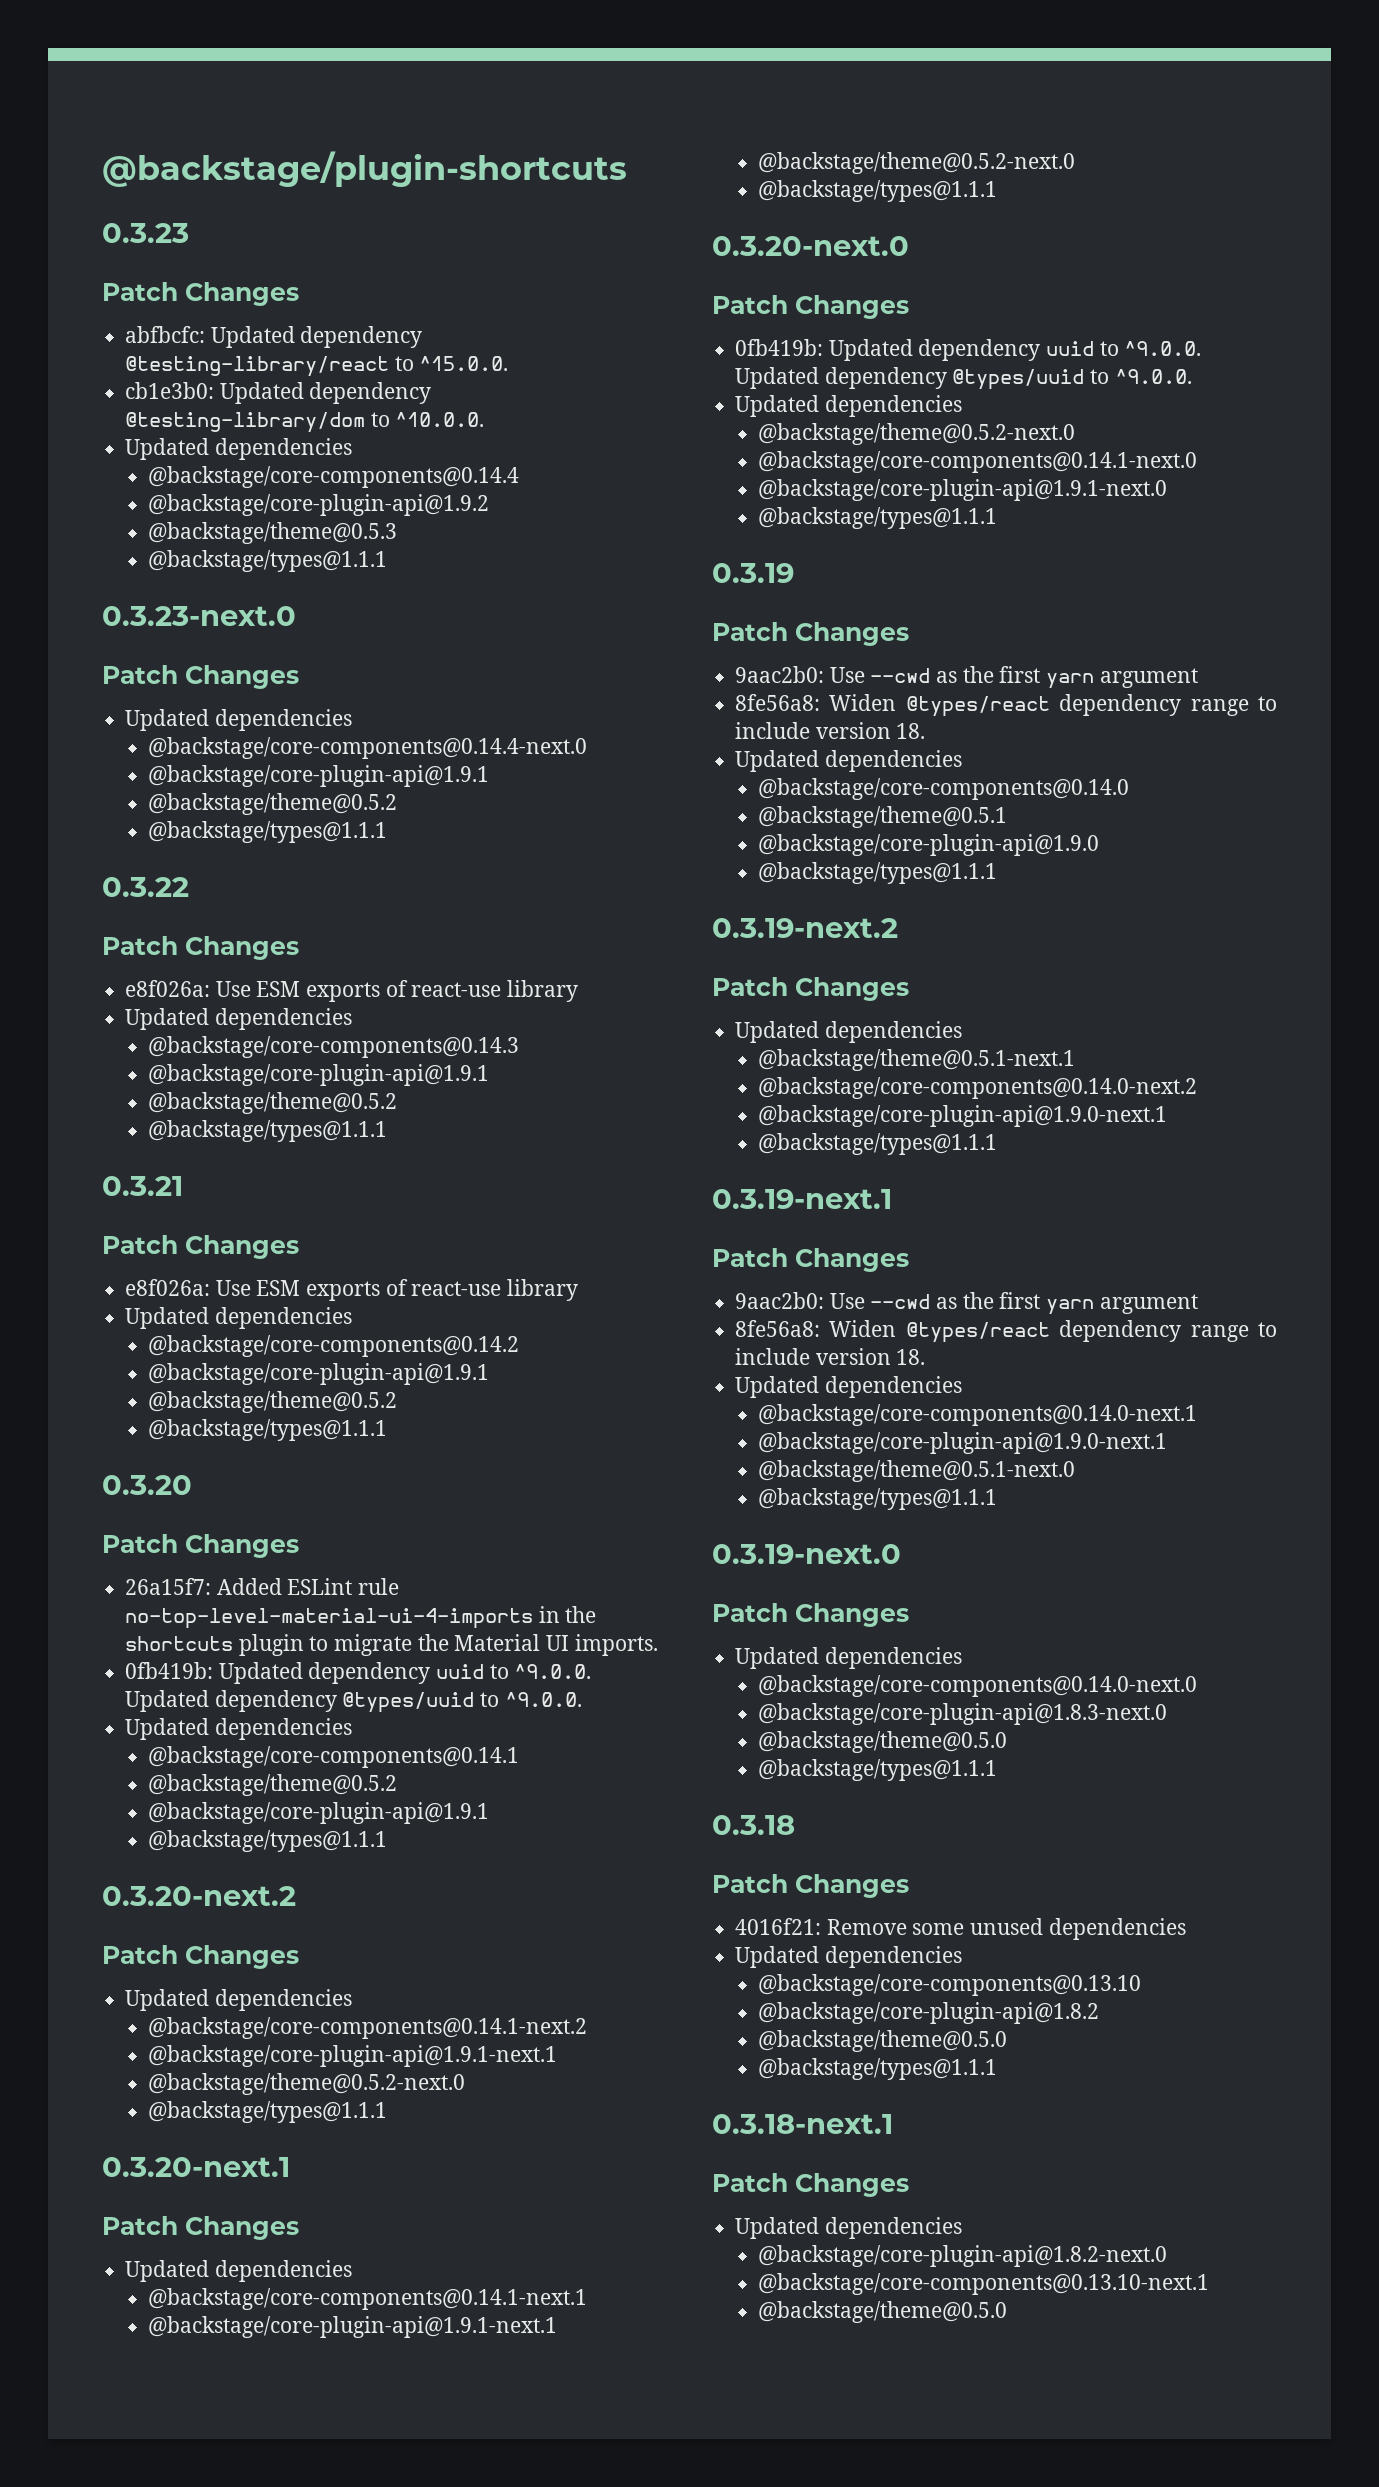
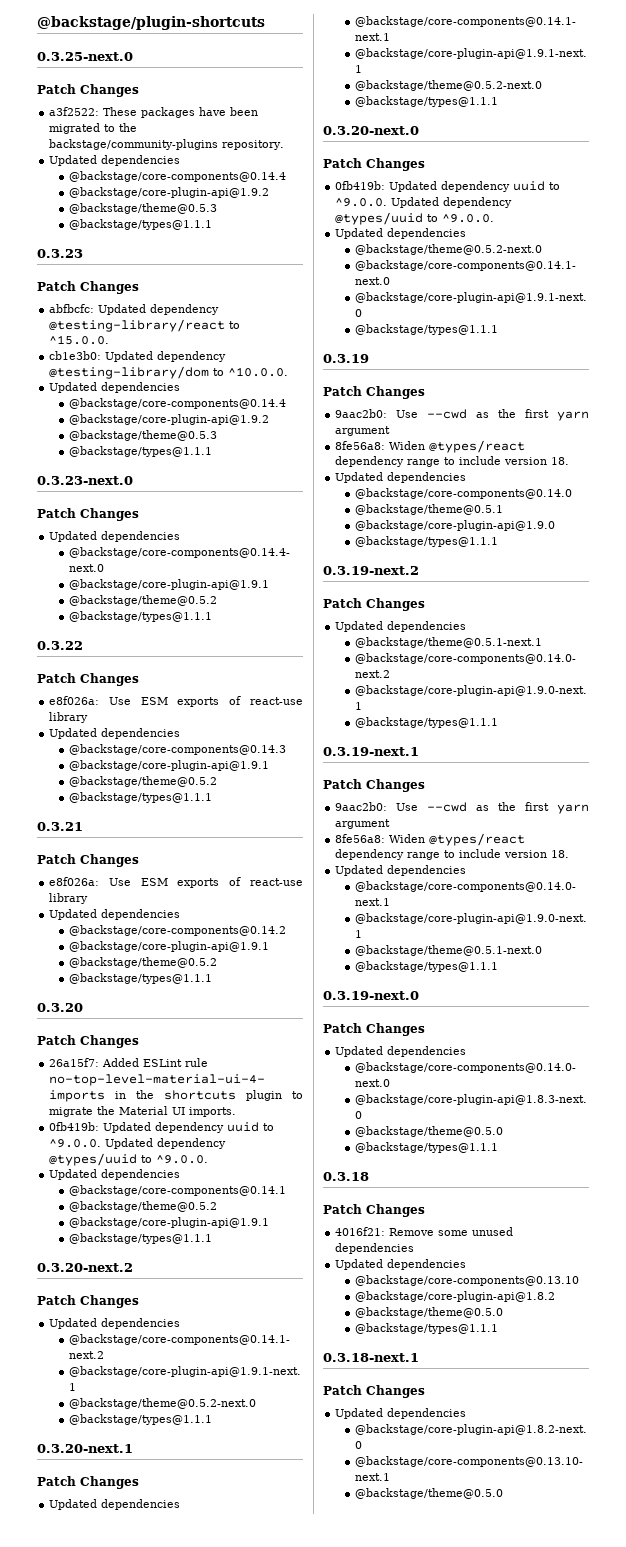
+ 0.3.25-next.0
+ Patch Changes
+ a3f2522: These packages have been migrated to the backstage/community-plugins repository.
+ Updated dependencies
+ @backstage/core-components@0.14.4
+ @backstage/core-plugin-api@1.9.2
+ @backstage/theme@0.5.3
+ @backstage/types@1.1.1

